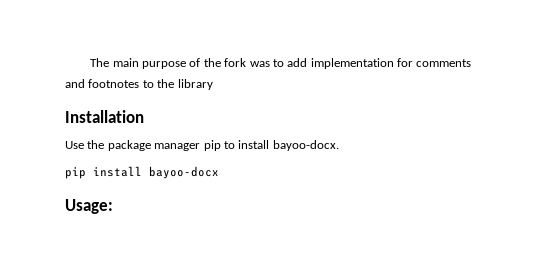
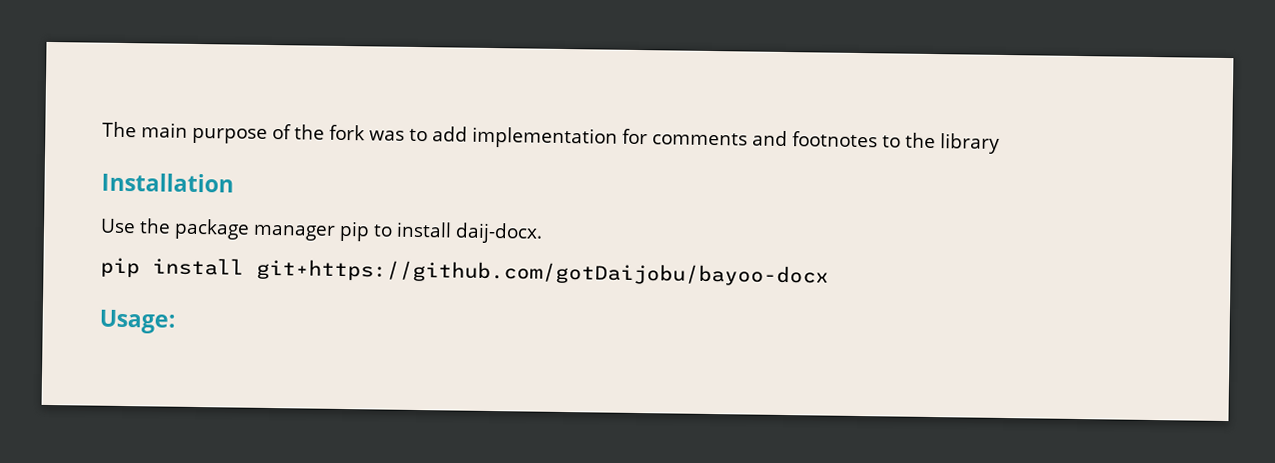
- Use the package manager pip to install bayoo-docx.
+ Use the package manager pip to install daij-docx.
- pip install bayoo-docx
+ pip install git+https://github.com/gotDaijobu/bayoo-docx

